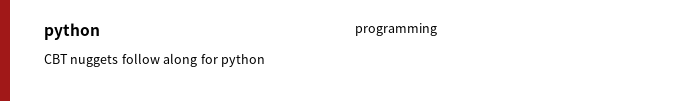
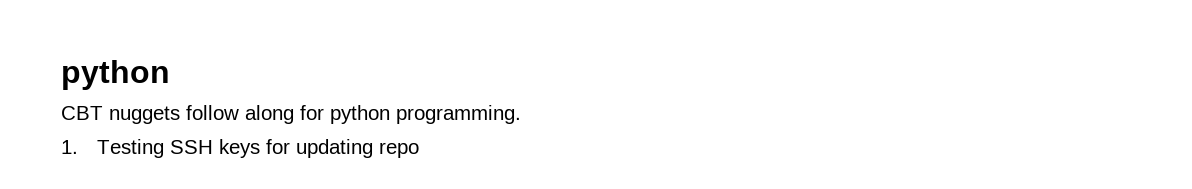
- CBT nuggets follow along for python programming
+ CBT nuggets follow along for python programming.
+ 1. Testing SSH keys for updating repo

